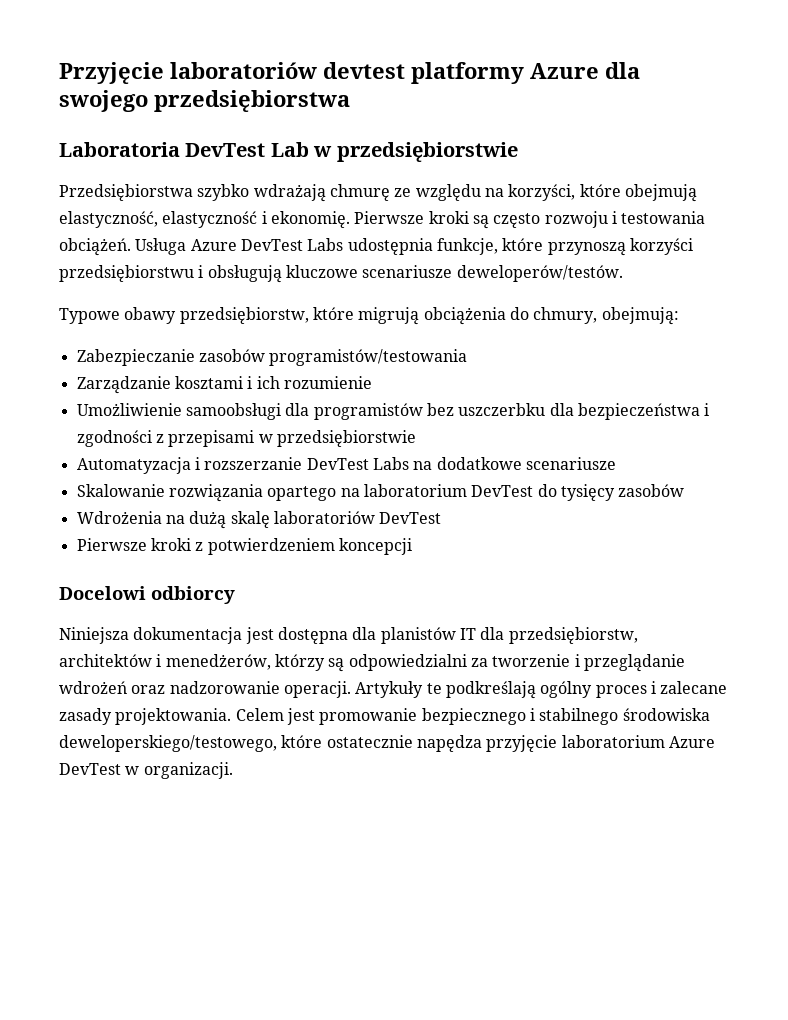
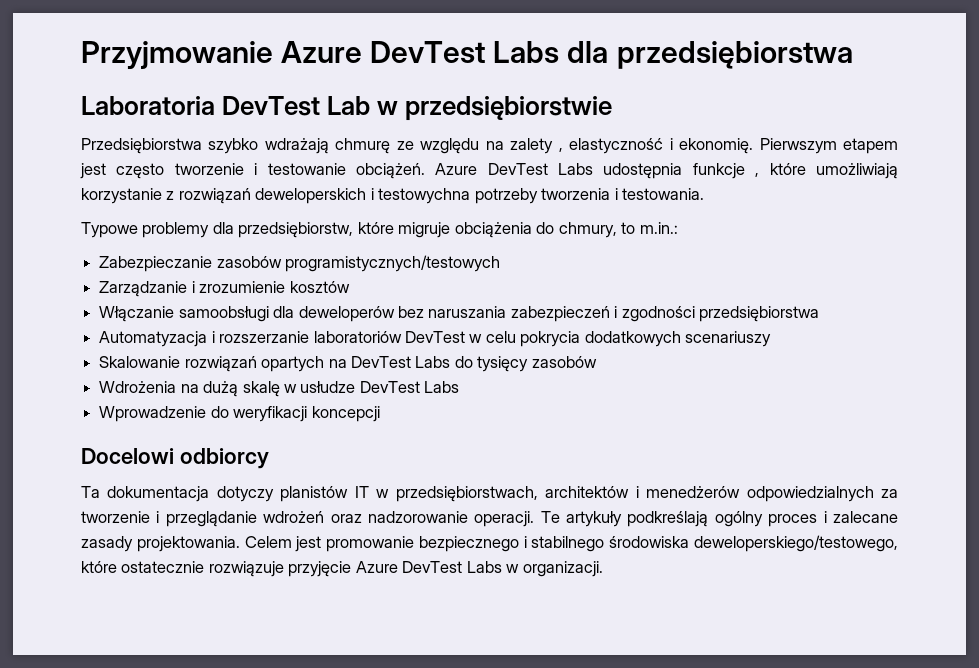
- Przyjęcie laboratoriów devtest platformy Azure dla swojego przedsiębiorstwa
+ Przyjmowanie Azure DevTest Labs dla przedsiębiorstwa
- Przedsiębiorstwa szybko wdrażają chmurę ze względu na korzyści, które obejmują elastyczność, elastyczność i ekonomię. Pierwsze kroki są często rozwoju i testowania obciążeń. Usługa Azure DevTest Labs udostępnia funkcje, które przynoszą korzyści przedsiębiorstwu i obsługują kluczowe scenariusze deweloperów/testów.
+ Przedsiębiorstwa szybko wdrażają chmurę ze względu na zalety , elastyczność i ekonomię. Pierwszym etapem jest często tworzenie i testowanie obciążeń. Azure DevTest Labs udostępnia funkcje , które umożliwiają korzystanie z rozwiązań deweloperskich i testowychna potrzeby tworzenia i testowania.
- Typowe obawy przedsiębiorstw, które migrują obciążenia do chmury, obejmują:
+ Typowe problemy dla przedsiębiorstw, które migruje obciążenia do chmury, to m.in.:
- Zabezpieczanie zasobów programistów/testowania
+ Zabezpieczanie zasobów programistycznych/testowych
- Zarządzanie kosztami i ich rozumienie
- Umożliwienie samoobsługi dla programistów bez uszczerbku dla bezpieczeństwa i zgodności z przepisami w przedsiębiorstwie
- Automatyzacja i rozszerzanie DevTest Labs na dodatkowe scenariusze
- Skalowanie rozwiązania opartego na laboratorium DevTest do tysięcy zasobów
+ Zarządzanie i zrozumienie kosztów
+ Włączanie samoobsługi dla deweloperów bez naruszania zabezpieczeń i zgodności przedsiębiorstwa
+ Automatyzacja i rozszerzanie laboratoriów DevTest w celu pokrycia dodatkowych scenariuszy
+ Skalowanie rozwiązań opartych na DevTest Labs do tysięcy zasobów
- Wdrożenia na dużą skalę laboratoriów DevTest
- Pierwsze kroki z potwierdzeniem koncepcji
+ Wdrożenia na dużą skalę w usłudze DevTest Labs
+ Wprowadzenie do weryfikacji koncepcji
- Niniejsza dokumentacja jest dostępna dla planistów IT dla przedsiębiorstw, architektów i menedżerów, którzy są odpowiedzialni za tworzenie i przeglądanie wdrożeń oraz nadzorowanie operacji.
+ Ta dokumentacja dotyczy planistów IT w przedsiębiorstwach, architektów i menedżerów odpowiedzialnych za tworzenie i przeglądanie wdrożeń oraz nadzorowanie operacji.
- Artykuły te podkreślają ogólny proces i zalecane zasady projektowania.
+ Te artykuły podkreślają ogólny proces i zalecane zasady projektowania.
- Celem jest promowanie bezpiecznego i stabilnego środowiska deweloperskiego/testowego, które ostatecznie napędza przyjęcie laboratorium Azure DevTest w organizacji.
+ Celem jest promowanie bezpiecznego i stabilnego środowiska deweloperskiego/testowego, które ostatecznie rozwiązuje przyjęcie Azure DevTest Labs w organizacji.

